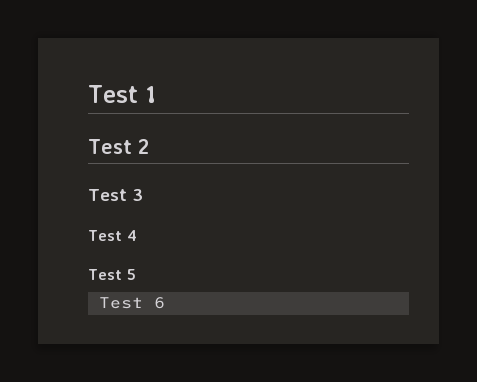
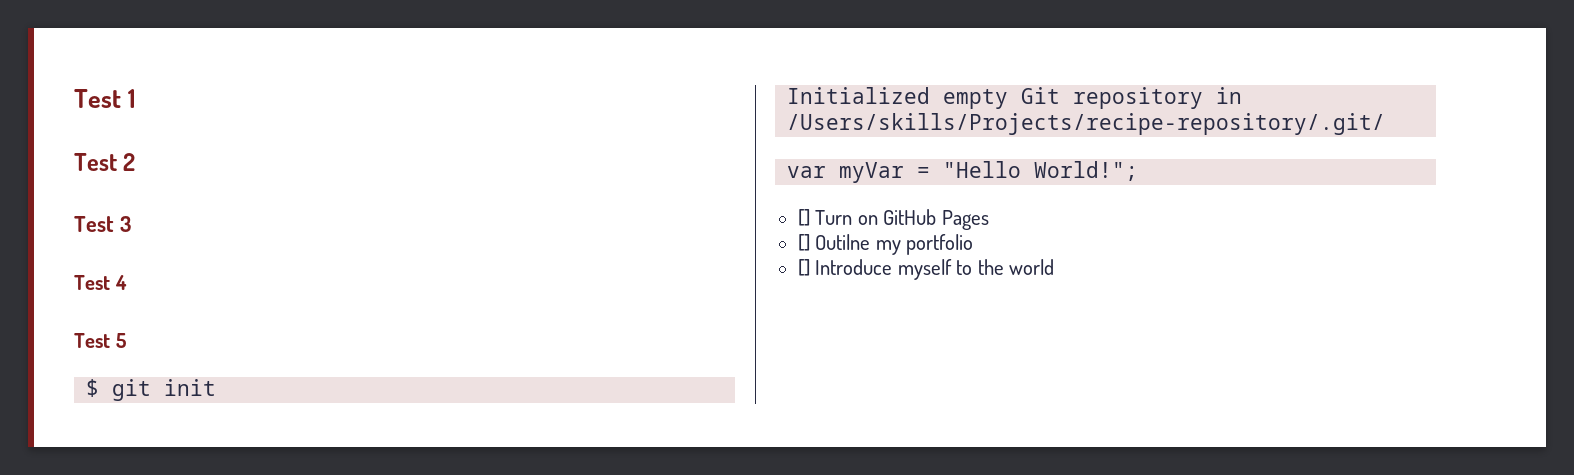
- Test 6
+ $ git init
+ Initialized empty Git repository in /Users/skills/Projects/recipe-repository/.git/
+ var myVar = "Hello World!";
+ [] Turn on GitHub Pages
+ [] Outilne my portfolio
+ [] Introduce myself to the world

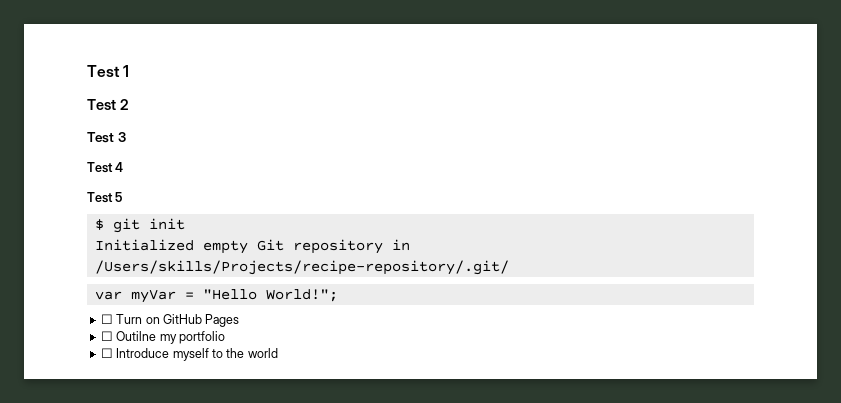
- [] Turn on GitHub Pages
+ ☐ Turn on GitHub Pages
- [] Outilne my portfolio
+ ☐ Outilne my portfolio
- [] Introduce myself to the world
+ ☐ Introduce myself to the world

